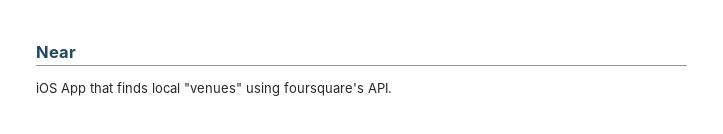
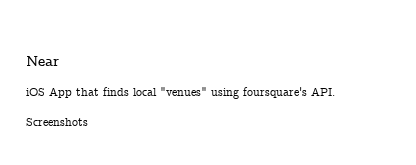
+ Screenshots

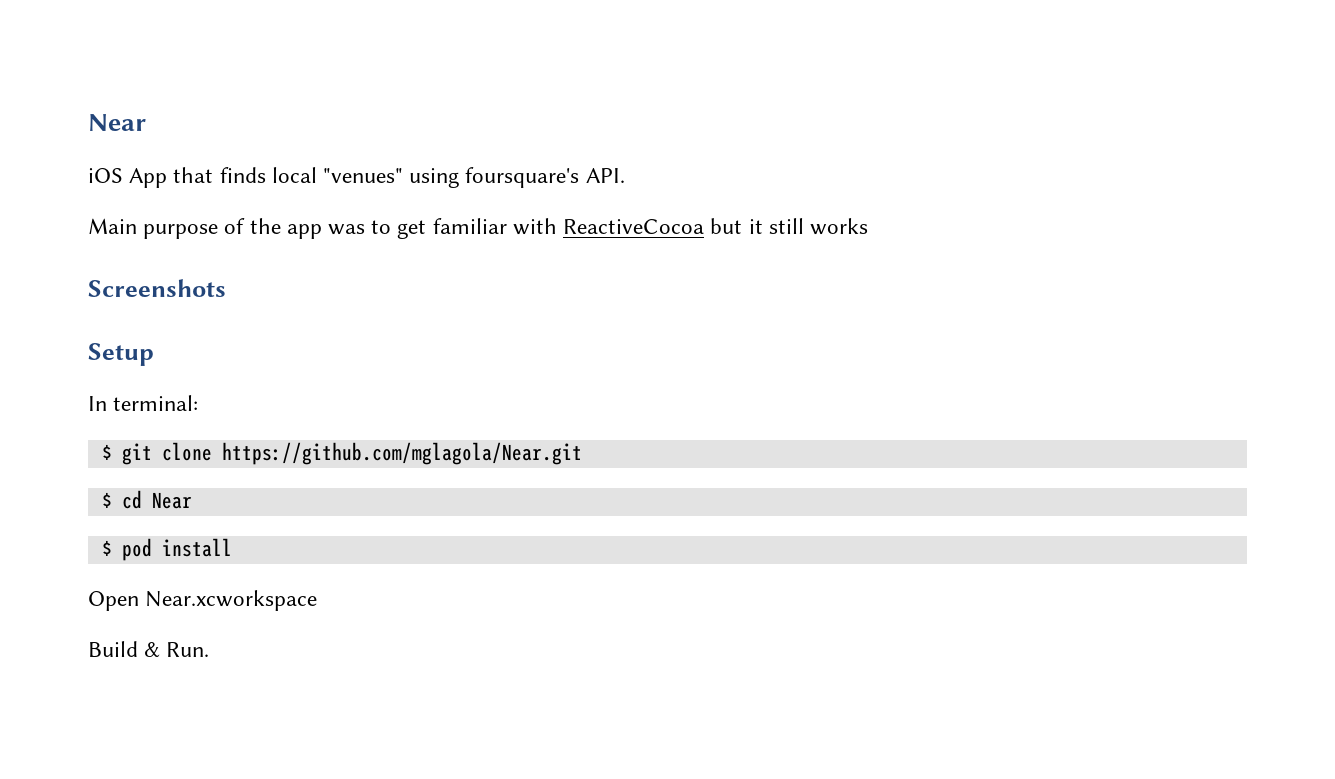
+ Main purpose of the app was to get familiar with ReactiveCocoa but it still works
  Screenshots
+ Setup
+ In terminal:
+ $ git clone https://github.com/mglagola/Near.git
+ $ cd Near
+ $ pod install
+ Open Near.xcworkspace
+ Build & Run.

